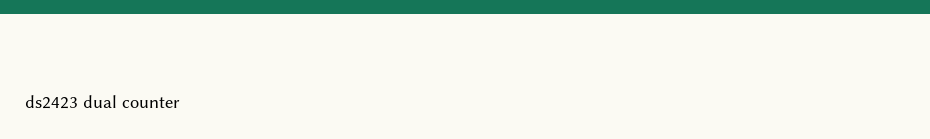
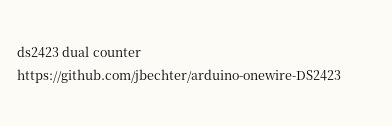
+ https://github.com/jbechter/arduino-onewire-DS2423

